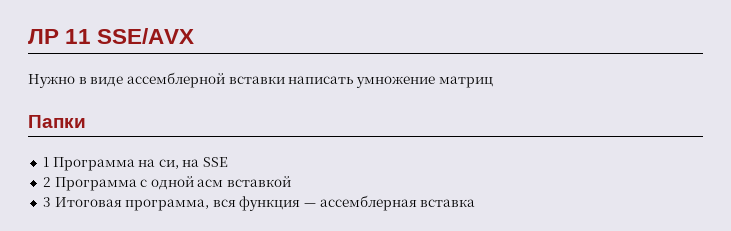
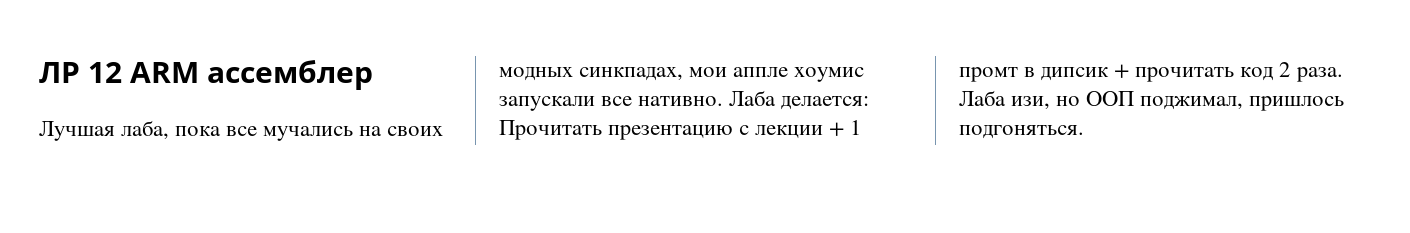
- ЛР 11 SSE/AVX
- Нужно в виде ассемблерной вставки написать умножение матриц
- Папки
- 1 Программа на си, на SSE
- 2 Программа с одной асм вставкой
- 3 Итоговая программа, вся функция — ассемблерная вставка
+ ЛР 12 ARM ассемблер
+ Лучшая лаба, пока все мучались на своих модных синкпадах, мои аппле хоумис запускали все нативно. Лаба делается: Прочитать презентацию с лекции + 1 промт в дипсик + прочитать код 2 раза. Лаба изи, но ООП поджимал, пришлось подгоняться.

